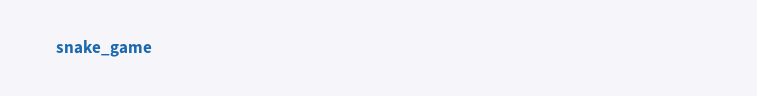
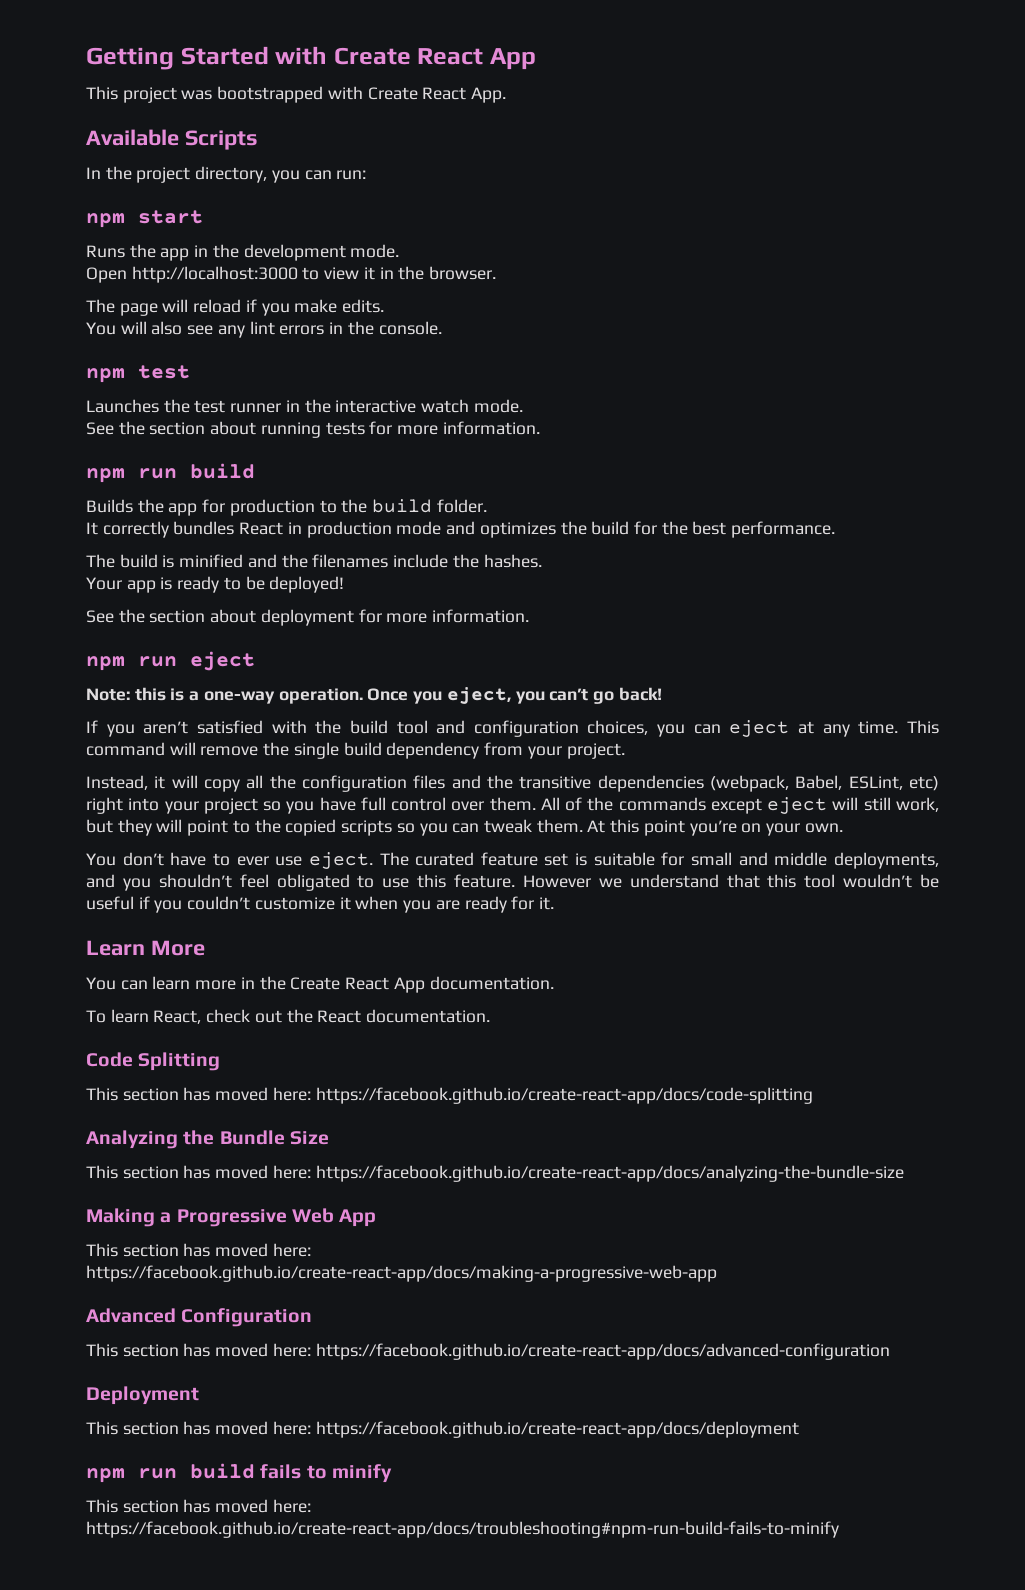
- snake_game
+ Getting Started with Create React App
+ This project was bootstrapped with Create React App.
+ Available Scripts
+ In the project directory, you can run:
+ npm start
+ Runs the app in the development mode.
+ Open http://localhost:3000 to view it in the browser.
+ The page will reload if you make edits.
+ You will also see any lint errors in the console.
+ npm test
+ Launches the test runner in the interactive watch mode.
+ See the section about running tests for more information.
+ npm run build
+ Builds the app for production to the build folder.
+ It correctly bundles React in production mode and optimizes the build for the best performance.
+ The build is minified and the filenames include the hashes.
+ Your app is ready to be deployed!
+ See the section about deployment for more information.
+ npm run eject
+ Note: this is a one-way operation. Once you eject, you can’t go back!
+ If you aren’t satisfied with the build tool and configuration choices, you can eject at any time. This command will remove the single build dependency from your project.
+ Instead, it will copy all the configuration files and the transitive dependencies (webpack, Babel, ESLint, etc) right into your project so you have full control over them. All of the commands except eject will still work, but they will point to the copied scripts so you can tweak them. At this point you’re on your own.
+ You don’t have to ever use eject. The curated feature set is suitable for small and middle deployments, and you shouldn’t feel obligated to use this feature. However we understand that this tool wouldn’t be useful if you couldn’t customize it when you are ready for it.
+ Learn More
+ You can learn more in the Create React App documentation.
+ To learn React, check out the React documentation.
+ Code Splitting
+ This section has moved here: https://facebook.github.io/create-react-app/docs/code-splitting
+ Analyzing the Bundle Size
+ This section has moved here: https://facebook.github.io/create-react-app/docs/analyzing-the-bundle-size
+ Making a Progressive Web App
+ This section has moved here: https://facebook.github.io/create-react-app/docs/making-a-progressive-web-app
+ Advanced Configuration
+ This section has moved here: https://facebook.github.io/create-react-app/docs/advanced-configuration
+ Deployment
+ This section has moved here: https://facebook.github.io/create-react-app/docs/deployment
+ npm run build fails to minify
+ This section has moved here: https://facebook.github.io/create-react-app/docs/troubleshooting#npm-run-build-fails-to-minify

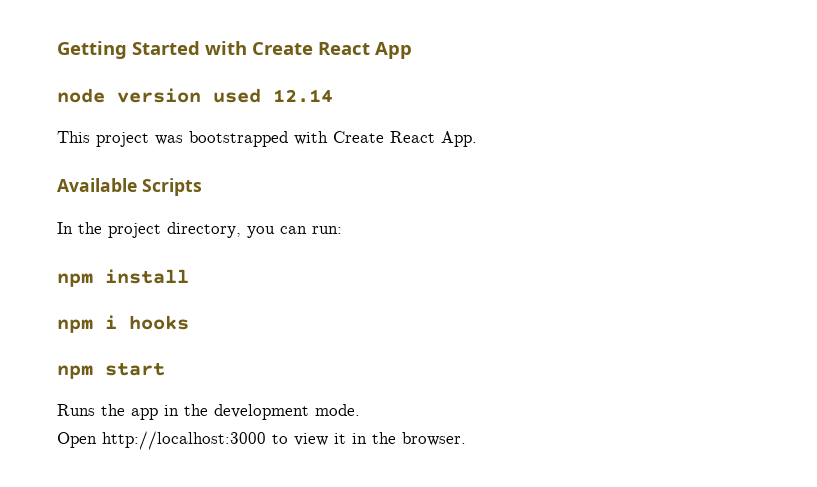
+ node version used 12.14
+ npm install
+ npm i hooks
- The page will reload if you make edits.
- You will also see any lint errors in the console.
- npm test
- Launches the test runner in the interactive watch mode.
- See the section about running tests for more information.
- npm run build
- Builds the app for production to the build folder.
- It correctly bundles React in production mode and optimizes the build for the best performance.
- The build is minified and the filenames include the hashes.
- Your app is ready to be deployed!
- See the section about deployment for more information.
- npm run eject
- Note: this is a one-way operation. Once you eject, you can’t go back!
- If you aren’t satisfied with the build tool and configuration choices, you can eject at any time. This command will remove the single build dependency from your project.
- Instead, it will copy all the configuration files and the transitive dependencies (webpack, Babel, ESLint, etc) right into your project so you have full control over them. All of the commands except eject will still work, but they will point to the copied scripts so you can tweak them. At this point you’re on your own.
- You don’t have to ever use eject. The curated feature set is suitable for small and middle deployments, and you shouldn’t feel obligated to use this feature. However we understand that this tool wouldn’t be useful if you couldn’t customize it when you are ready for it.
- Learn More
- You can learn more in the Create React App documentation.
- To learn React, check out the React documentation.
- Code Splitting
- This section has moved here: https://facebook.github.io/create-react-app/docs/code-splitting
- Analyzing the Bundle Size
- This section has moved here: https://facebook.github.io/create-react-app/docs/analyzing-the-bundle-size
- Making a Progressive Web App
- This section has moved here: https://facebook.github.io/create-react-app/docs/making-a-progressive-web-app
- Advanced Configuration
- This section has moved here: https://facebook.github.io/create-react-app/docs/advanced-configuration
- Deployment
- This section has moved here: https://facebook.github.io/create-react-app/docs/deployment
- npm run build fails to minify
- This section has moved here: https://facebook.github.io/create-react-app/docs/troubleshooting#npm-run-build-fails-to-minify

